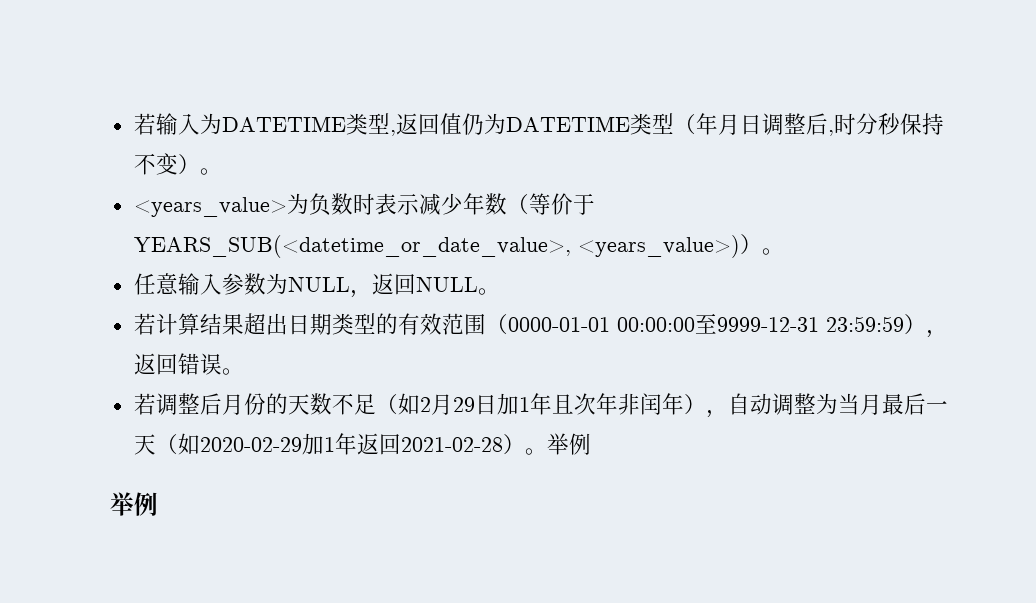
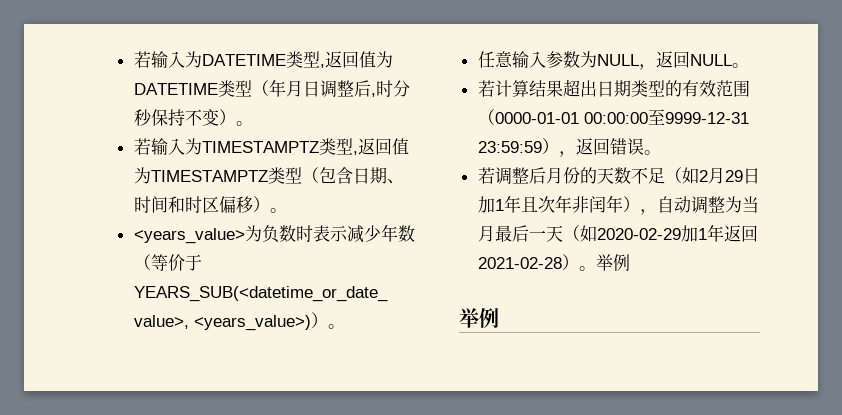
- 若输入为DATETIME类型,返回值仍为DATETIME类型（年月日调整后,时分秒保持不变）。
+ 若输入为DATETIME类型,返回值为DATETIME类型（年月日调整后,时分秒保持不变）。
+ 若输入为TIMESTAMPTZ类型,返回值为TIMESTAMPTZ类型（包含日期、时间和时区偏移）。

